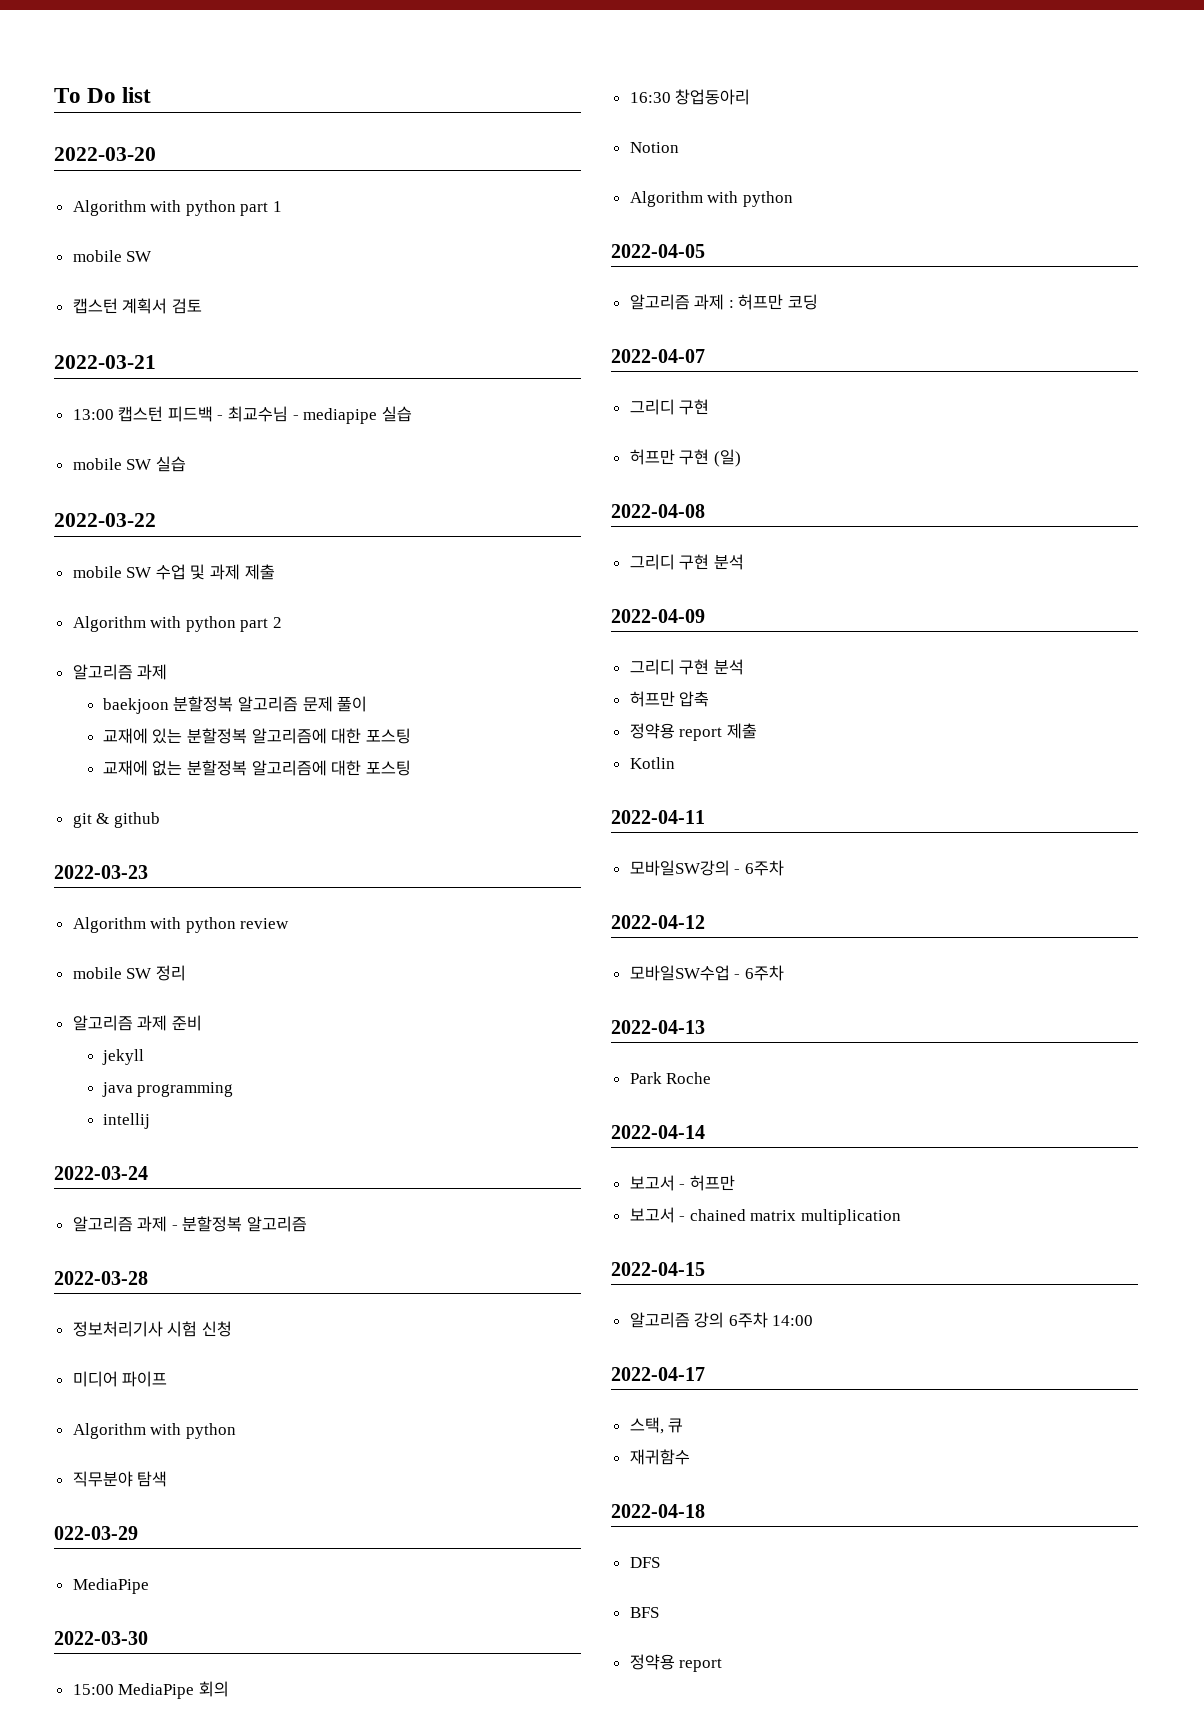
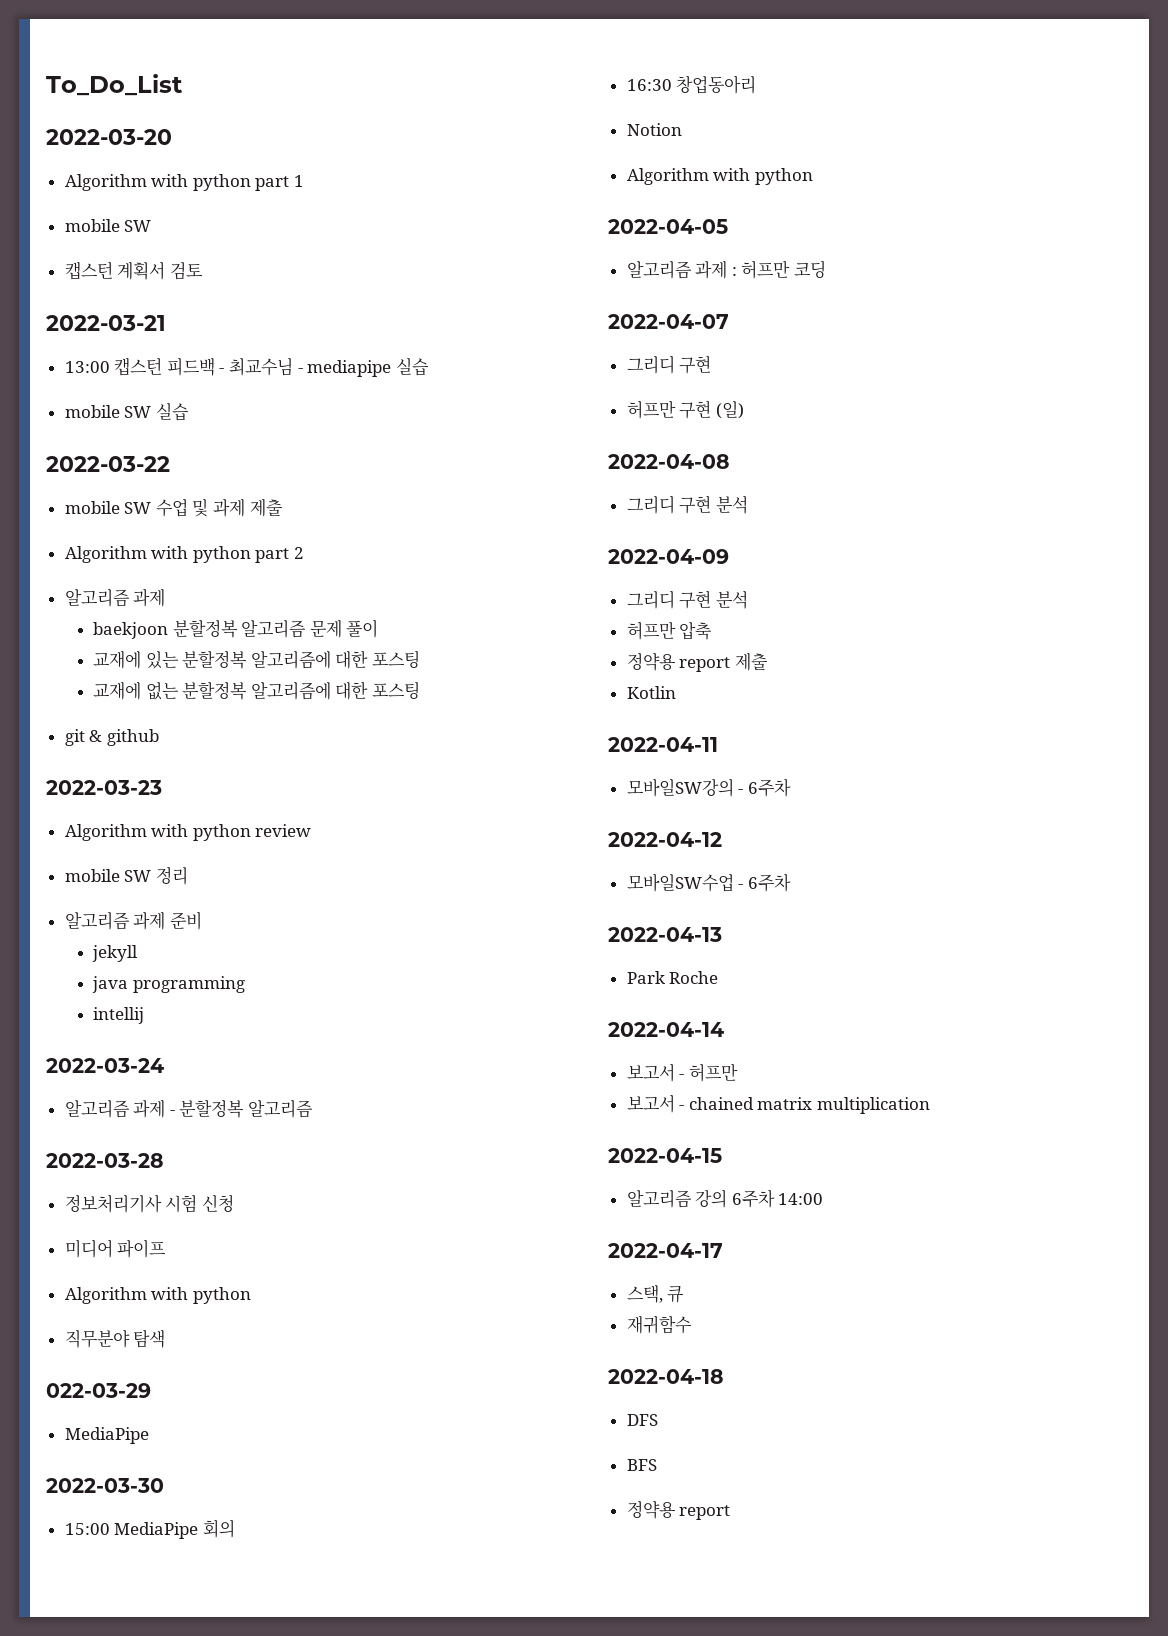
- To Do list
+ To_Do_List

